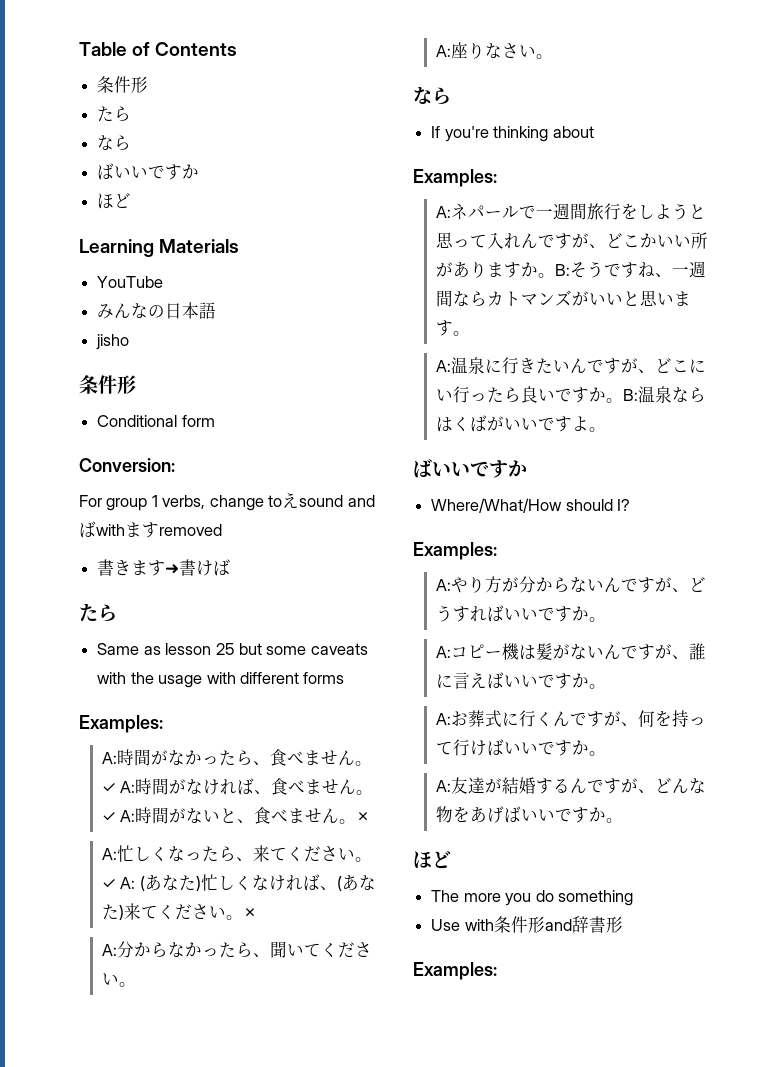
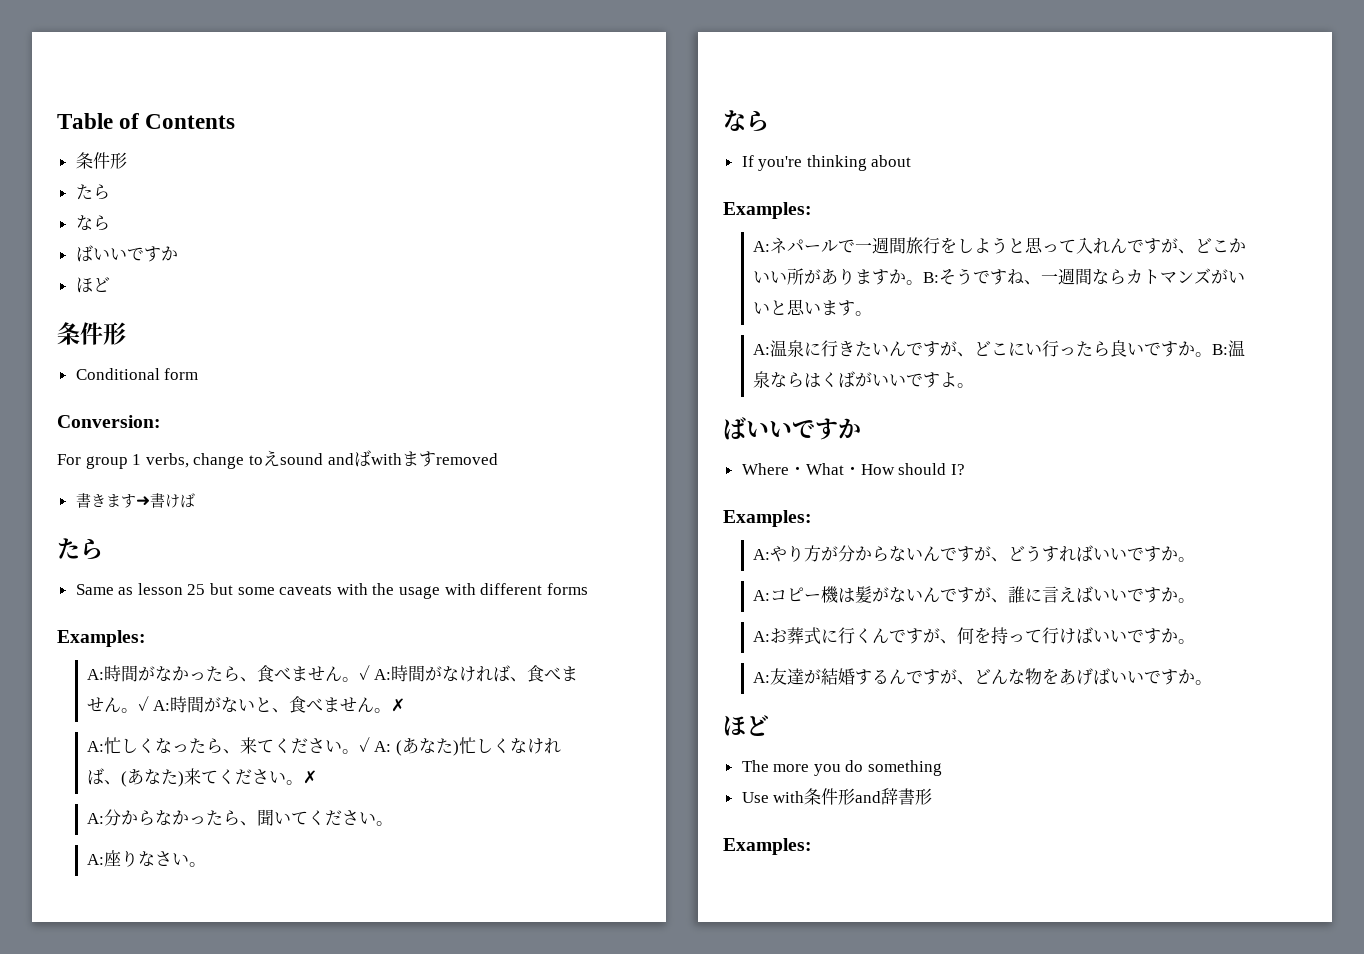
- Learning Materials
- YouTube
- みんなの日本語
- jisho
- Where/What/How should I?
+ Where・What・How should I?

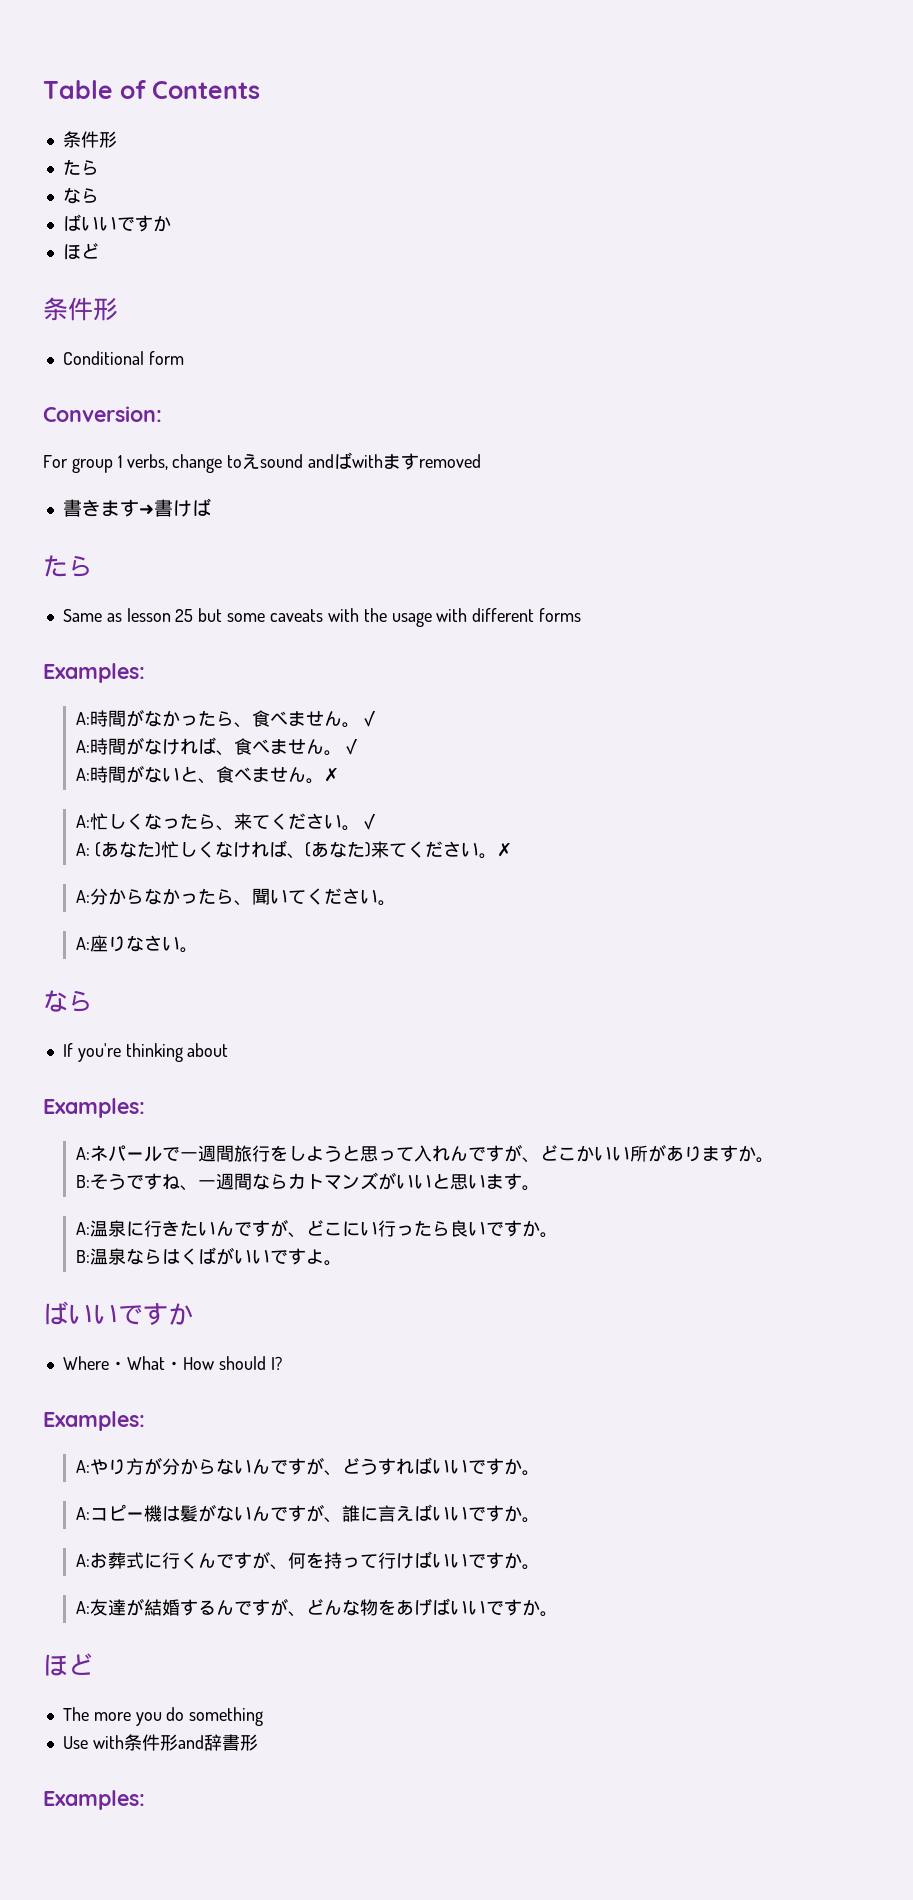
- A:時間がなかったら、食べません。✓ A:時間がなければ、食べません。✓ A:時間がないと、食べません。
+ A:時間がなかったら、食べません。✓
+ A:時間がなければ、食べません。✓
+ A:時間がないと、食べません。
- A:忙しくなったら、来てください。✓ A: (あなた)忙しくなければ、(あなた)来てください。
+ A:忙しくなったら、来てください。✓
+ A: (あなた)忙しくなければ、(あなた)来てください。
- A:ネパールで一週間旅行をしようと思って入れんですが、どこかいい所がありますか。B:そうですね、一週間ならカトマンズがいいと思います。
+ A:ネパールで一週間旅行をしようと思って入れんですが、どこかいい所がありますか。
+ B:そうですね、一週間ならカトマンズがいいと思います。
- A:温泉に行きたいんですが、どこにい行ったら良いですか。B:温泉ならはくばがいいですよ。
+ A:温泉に行きたいんですが、どこにい行ったら良いですか。
+ B:温泉ならはくばがいいですよ。

